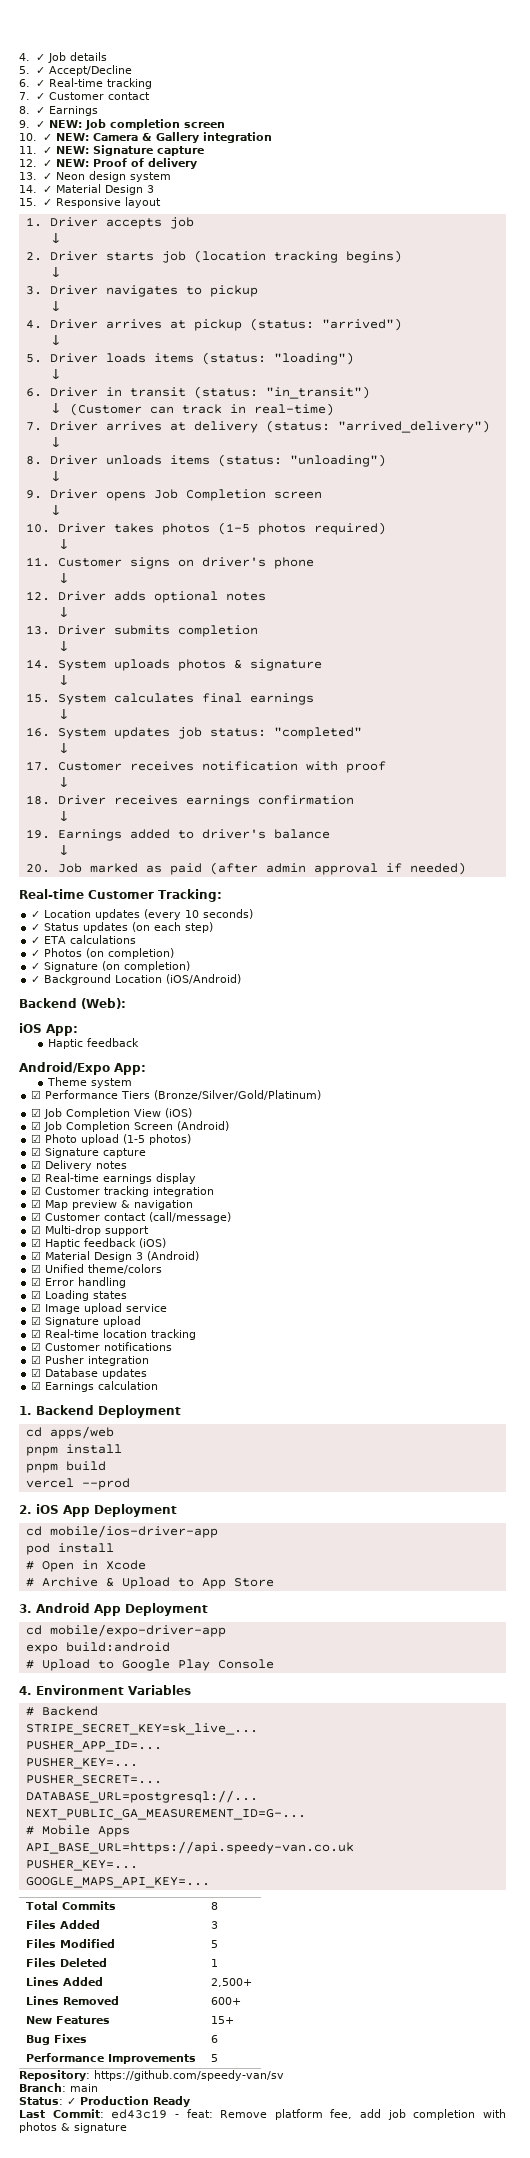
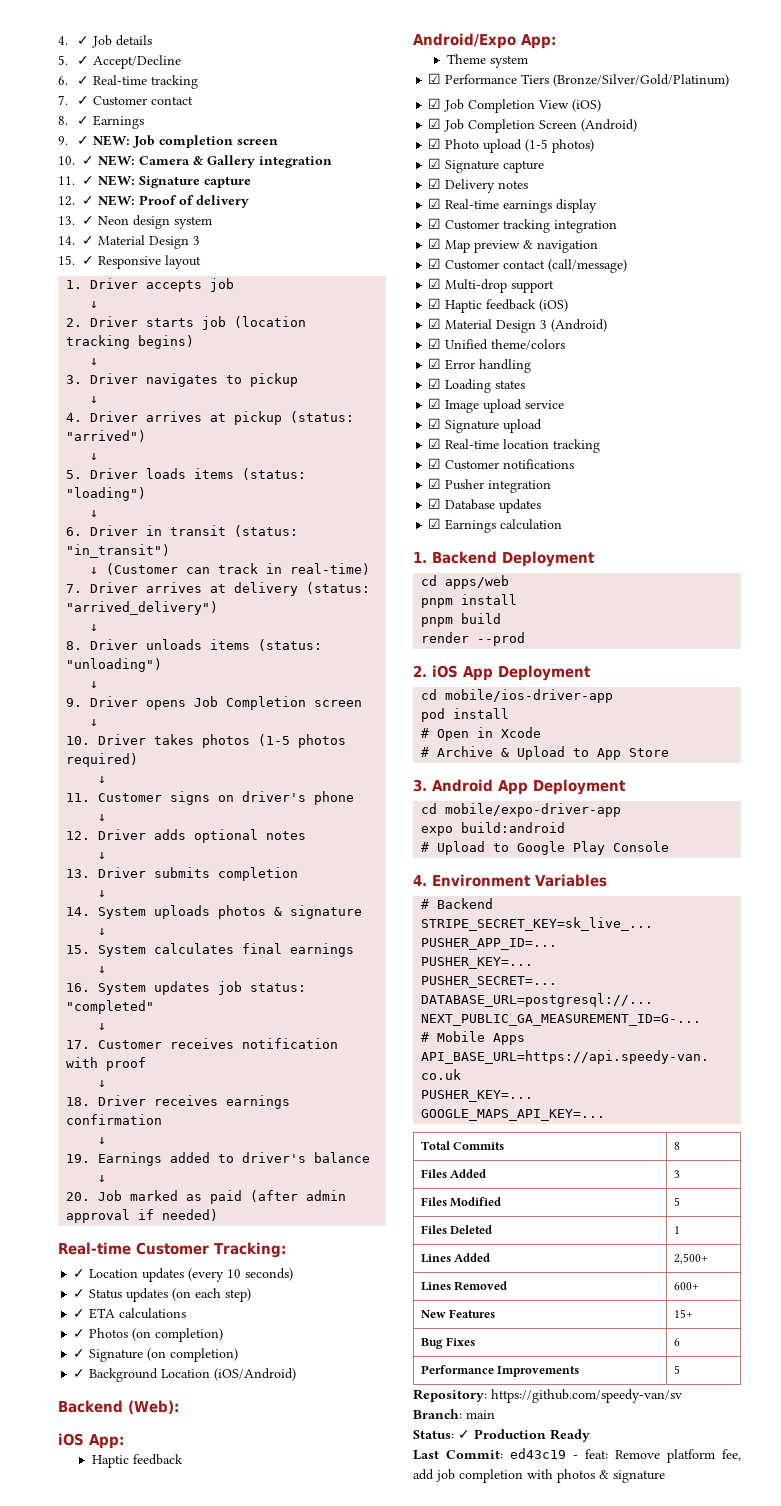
- vercel --prod
+ render --prod

